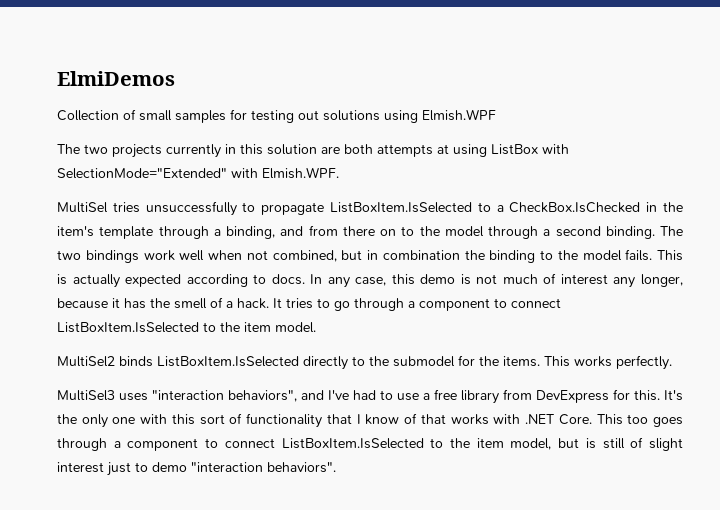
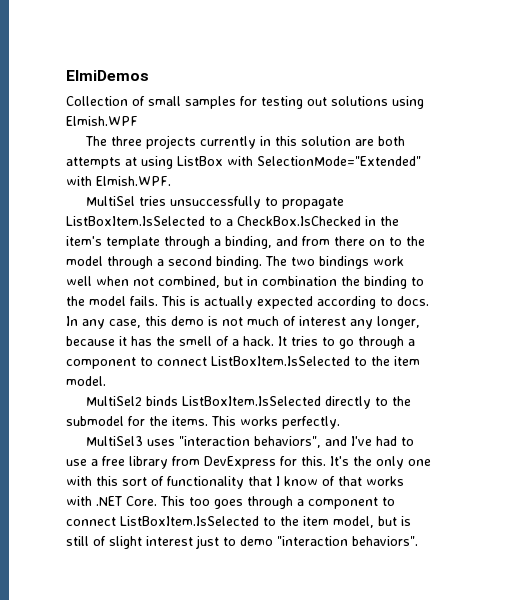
- The two projects currently in this solution are both attempts at using ListBox with SelectionMode="Extended" with Elmish.WPF.
+ The three projects currently in this solution are both attempts at using ListBox with SelectionMode="Extended" with Elmish.WPF.

